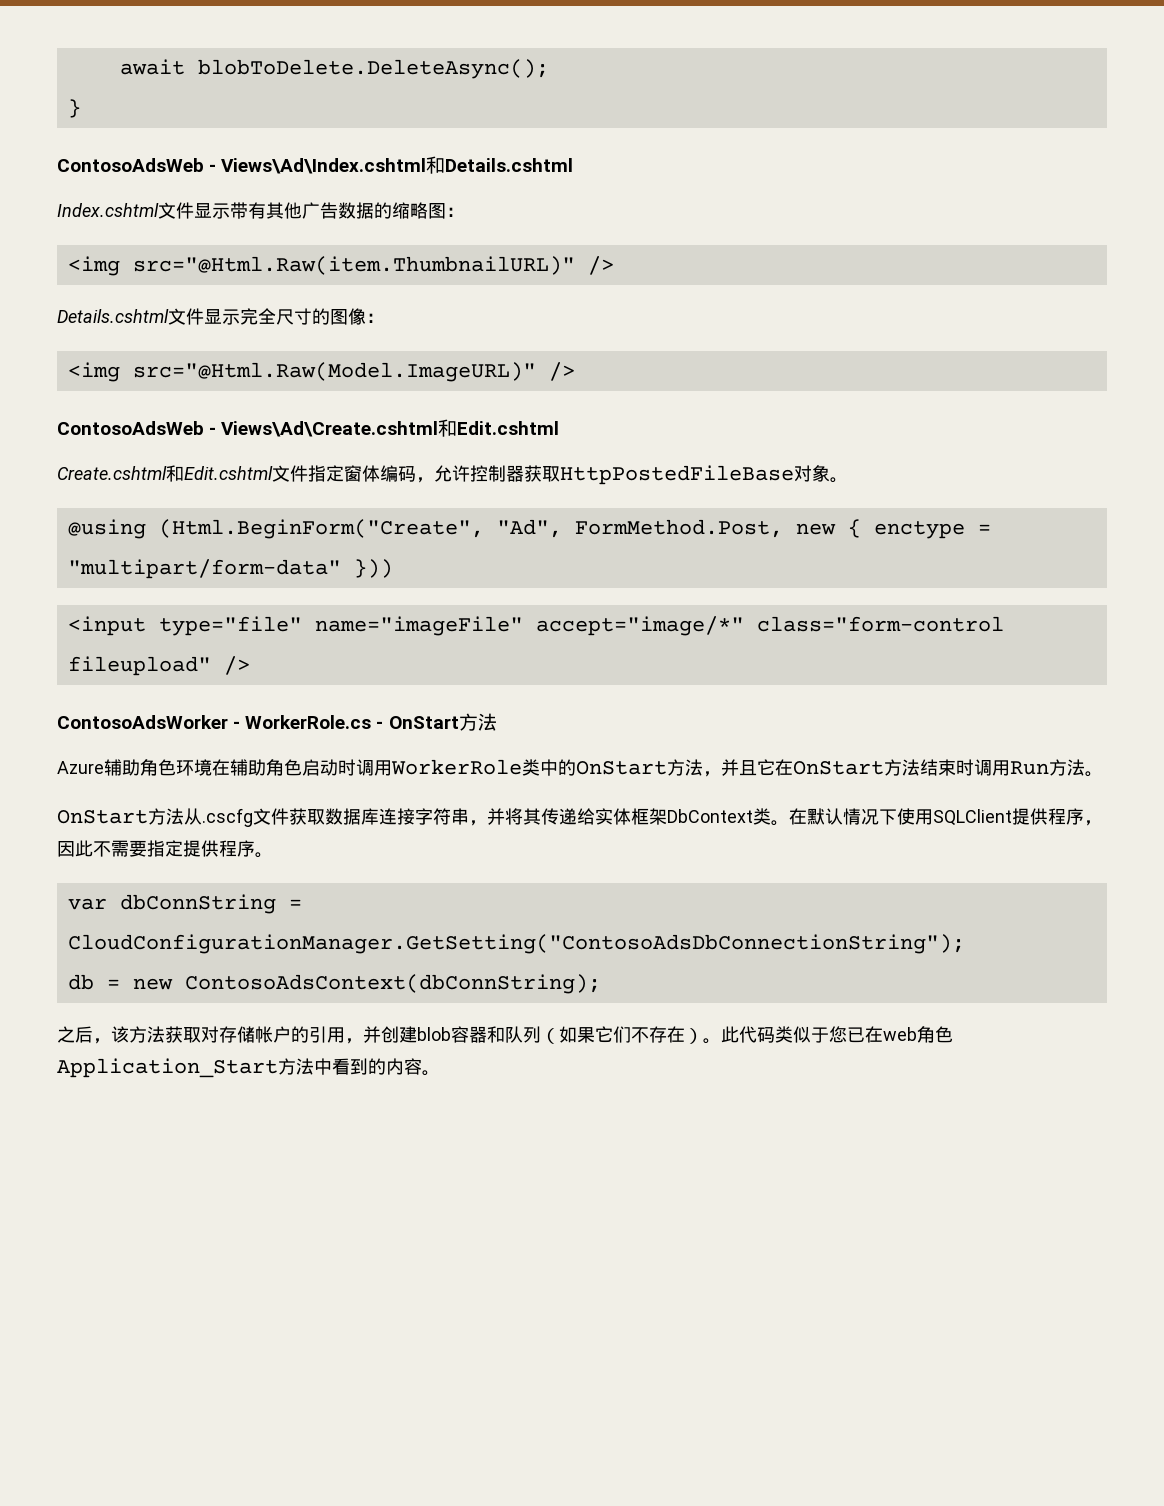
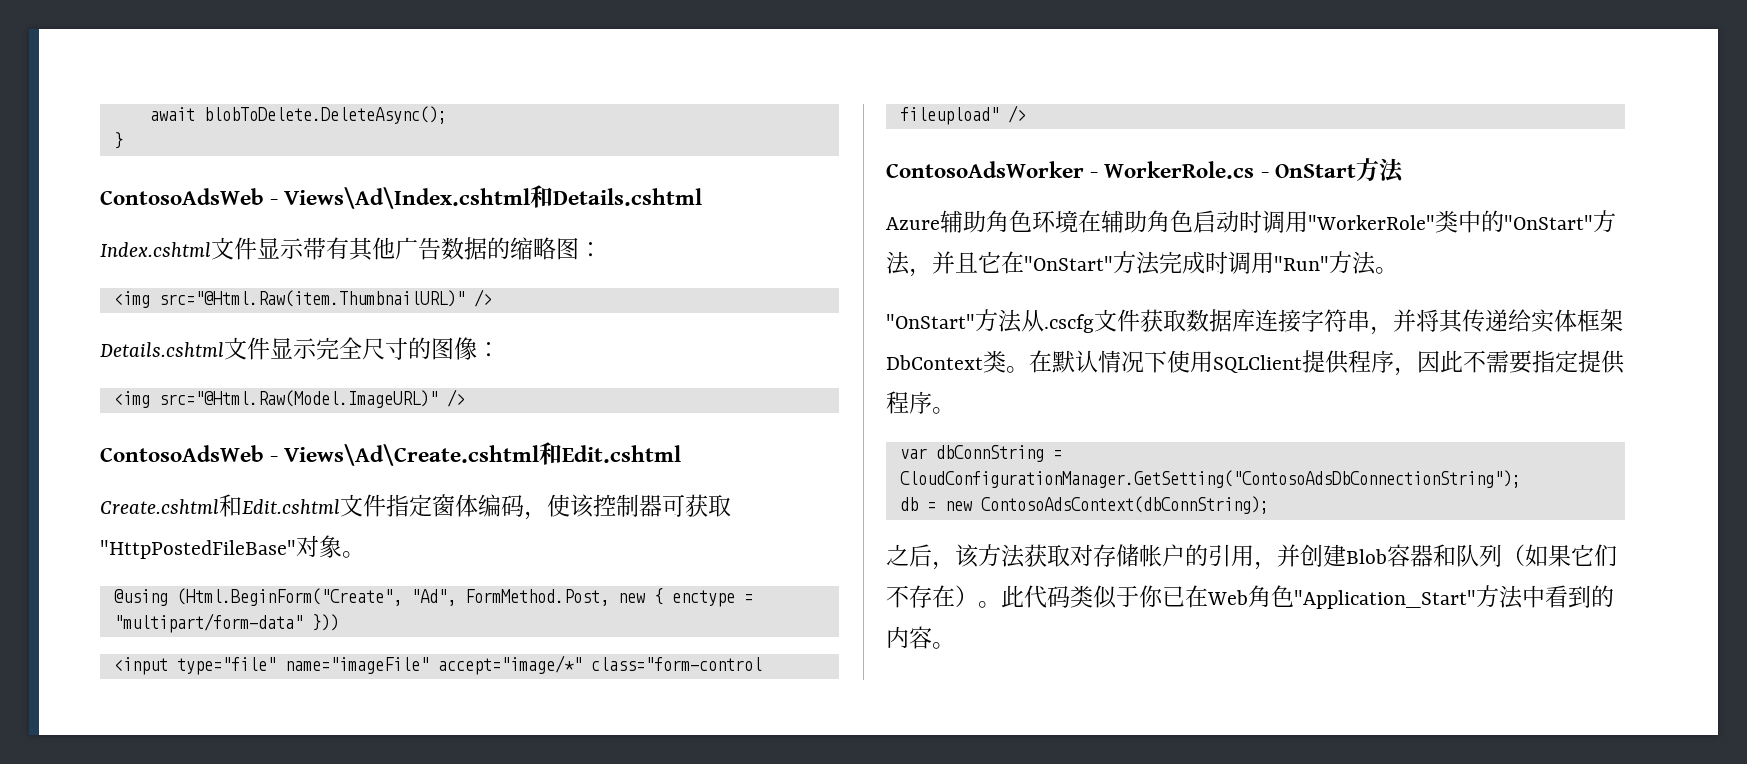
- Create.cshtml和Edit.cshtml文件指定窗体编码，允许控制器获取HttpPostedFileBase对象。
+ Create.cshtml和Edit.cshtml文件指定窗体编码，使该控制器可获取"HttpPostedFileBase"对象。
- Azure辅助角色环境在辅助角色启动时调用WorkerRole类中的OnStart方法，并且它在OnStart方法结束时调用Run方法。
+ Azure辅助角色环境在辅助角色启动时调用"WorkerRole"类中的"OnStart"方法，并且它在"OnStart"方法完成时调用"Run"方法。
- OnStart方法从.cscfg文件获取数据库连接字符串，并将其传递给实体框架DbContext类。
+ "OnStart"方法从.cscfg文件获取数据库连接字符串，并将其传递给实体框架DbContext类。
- 之后，该方法获取对存储帐户的引用，并创建blob容器和队列（如果它们不存在）。
+ 之后，该方法获取对存储帐户的引用，并创建Blob容器和队列（如果它们不存在）。
- 此代码类似于您已在web角色Application_Start方法中看到的内容。
+ 此代码类似于你已在Web角色"Application_Start"方法中看到的内容。

